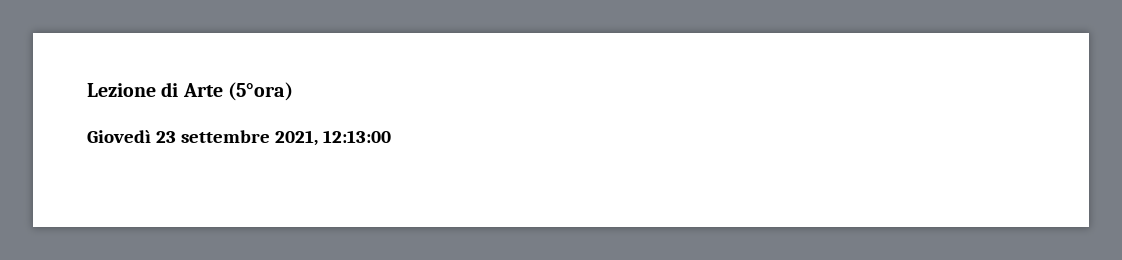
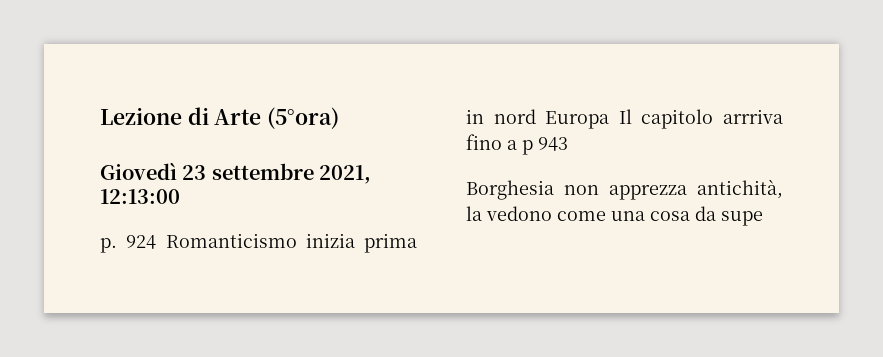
+ p. 924 Romanticismo inizia prima in nord Europa Il capitolo arrriva fino a p 943
+ Borghesia non apprezza antichità, la vedono come una cosa da supe

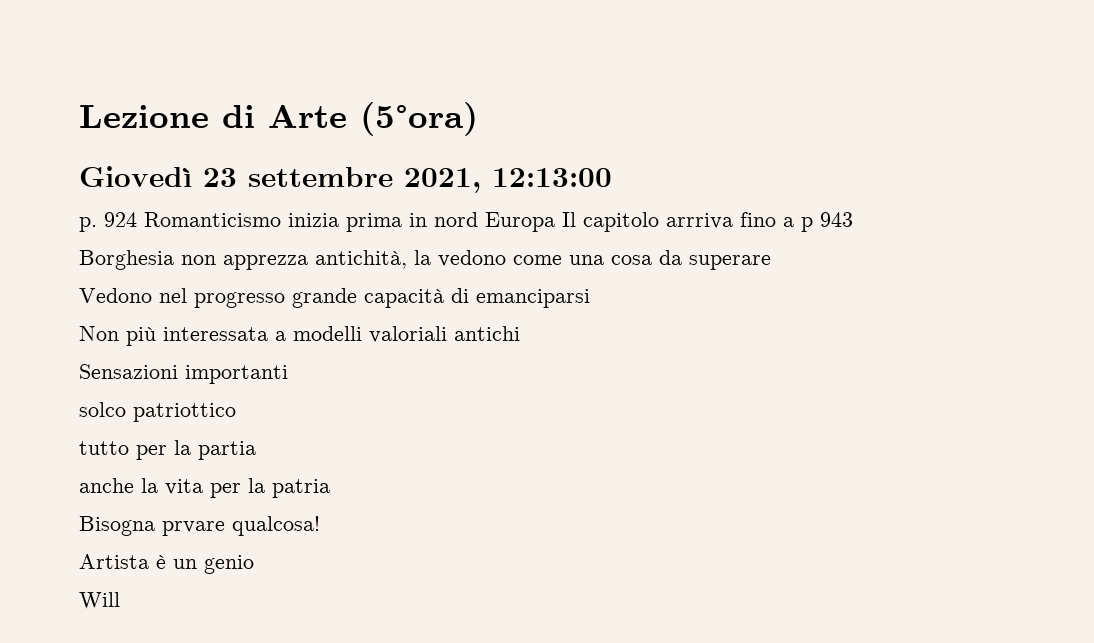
- Borghesia non apprezza antichità, la vedono come una cosa da supe
+ Borghesia non apprezza antichità, la vedono come una cosa da superare
+ Vedono nel progresso grande capacità di emanciparsi
+ Non più interessata a modelli valoriali antichi
+ Sensazioni importanti
+ solco patriottico
+ tutto per la partia
+ anche la vita per la patria
+ Bisogna prvare qualcosa!
+ Artista è un genio
+ Will

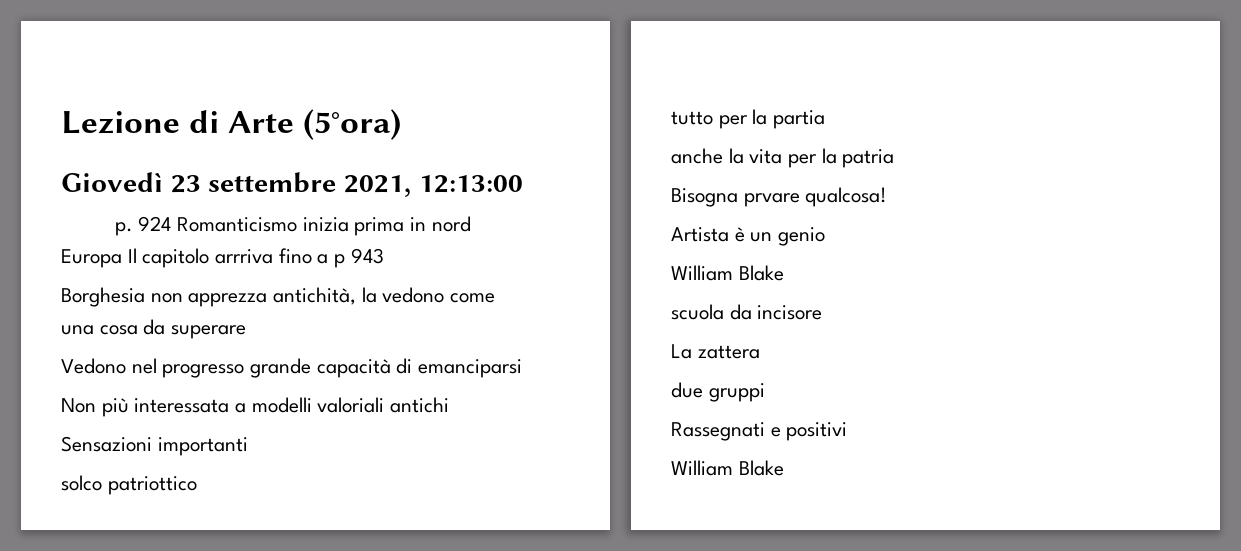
  Artista è un genio
- Will
+ William Blake
+ scuola da incisore
+ La zattera
+ due gruppi
+ Rassegnati e positivi
+ William Blake

